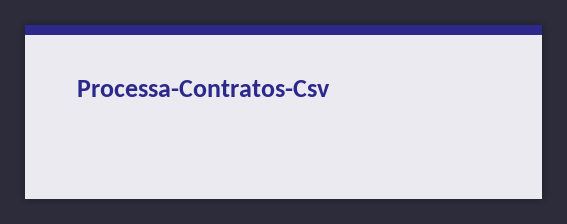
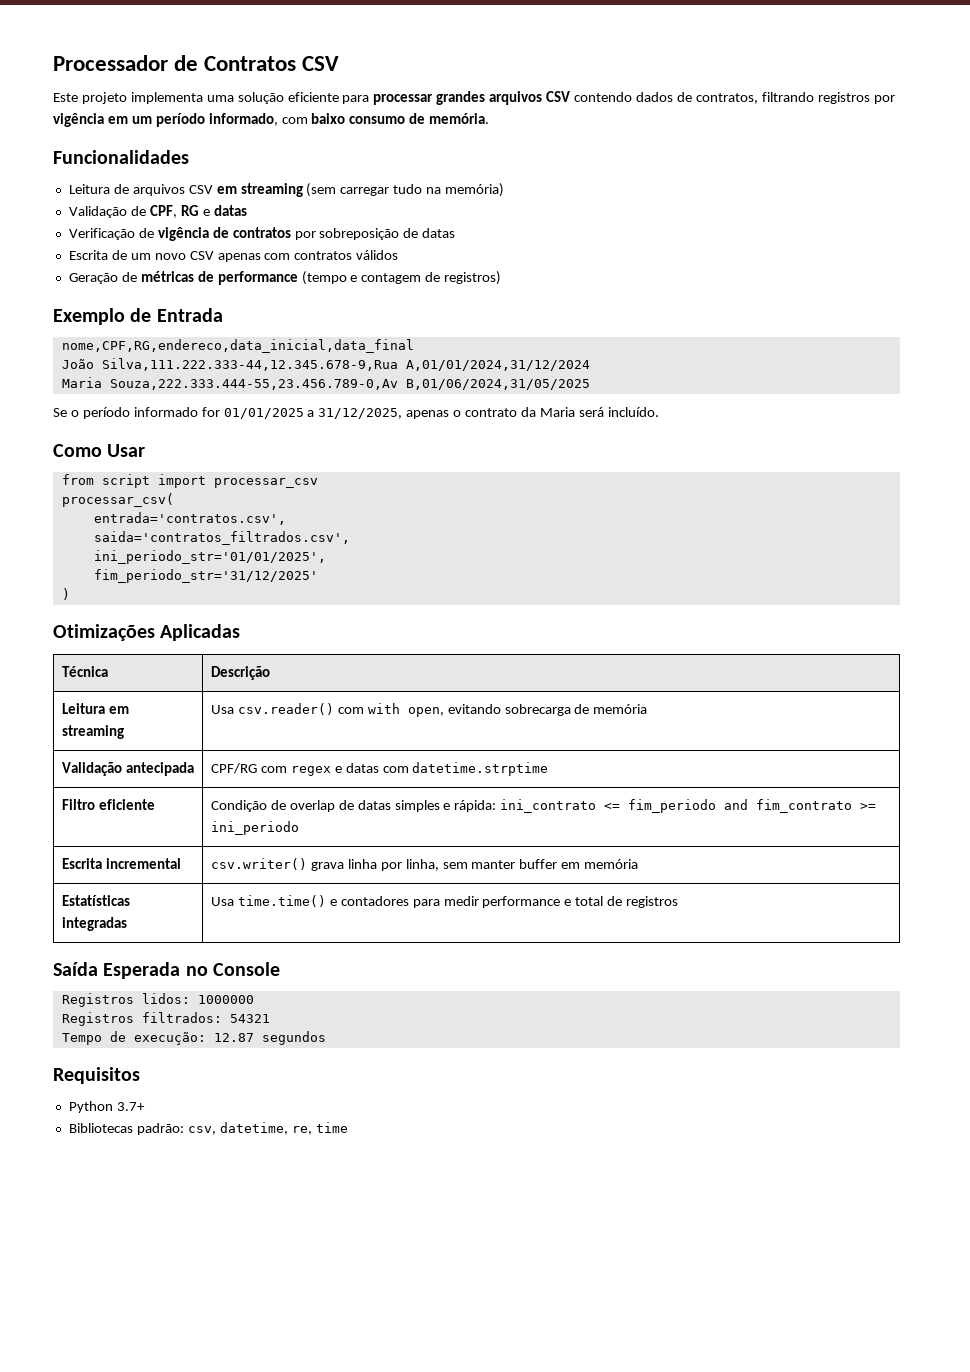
- Processa-Contratos-Csv
+ Processador de Contratos CSV
+ Este projeto implementa uma solução eficiente para processar grandes arquivos CSV contendo dados de contratos, filtrando registros por vigência em um período informado, com baixo consumo de memória.
+ Funcionalidades
+ Leitura de arquivos CSV em streaming (sem carregar tudo na memória)
+ Validação de CPF, RG e datas
+ Verificação de vigência de contratos por sobreposição de datas
+ Escrita de um novo CSV apenas com contratos válidos
+ Geração de métricas de performance (tempo e contagem de registros)
+ Exemplo de Entrada
+ nome,CPF,RG,endereco,data_inicial,data_final
+ João Silva,111.222.333-44,12.345.678-9,Rua A,01/01/2024,31/12/2024
+ Maria Souza,222.333.444-55,23.456.789-0,Av B,01/06/2024,31/05/2025
+ Se o período informado for 01/01/2025 a 31/12/2025, apenas o contrato da Maria será incluído.
+ Como Usar
+ from script import processar_csv
+ processar_csv(
+ entrada='contratos.csv',
+ saida='contratos_filtrados.csv',
+ ini_periodo_str='01/01/2025',
+ fim_periodo_str='31/12/2025'
+ )
+ Otimizações Aplicadas
+ Técnica | Descrição
+ Leitura em streaming | Usa csv.reader() com with open, evitando sobrecarga de memória
+ Validação antecipada | CPF/RG com regex e datas com datetime.strptime
+ Filtro eficiente | Condição de overlap de datas simples e rápida: ini_contrato <= fim_periodo and fim_contrato >= ini_periodo
+ Escrita incremental | csv.writer() grava linha por linha, sem manter buffer em memória
+ Estatísticas integradas | Usa time.time() e contadores para medir performance e total de registros
+ Saída Esperada no Console
+ Registros lidos: 1000000
+ Registros filtrados: 54321
+ Tempo de execução: 12.87 segundos
+ Requisitos
+ Python 3.7+
+ Bibliotecas padrão: csv, datetime, re, time

